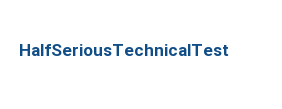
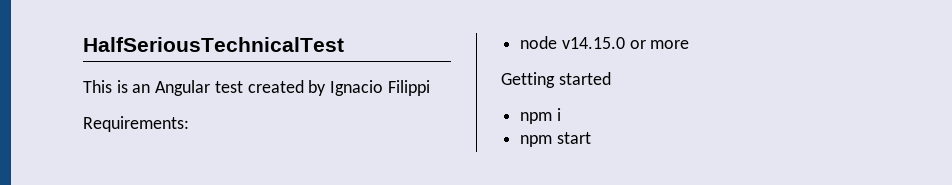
+ This is an Angular test created by Ignacio Filippi
+ Requirements:
+ node v14.15.0 or more
+ Getting started
+ npm i
+ npm start

